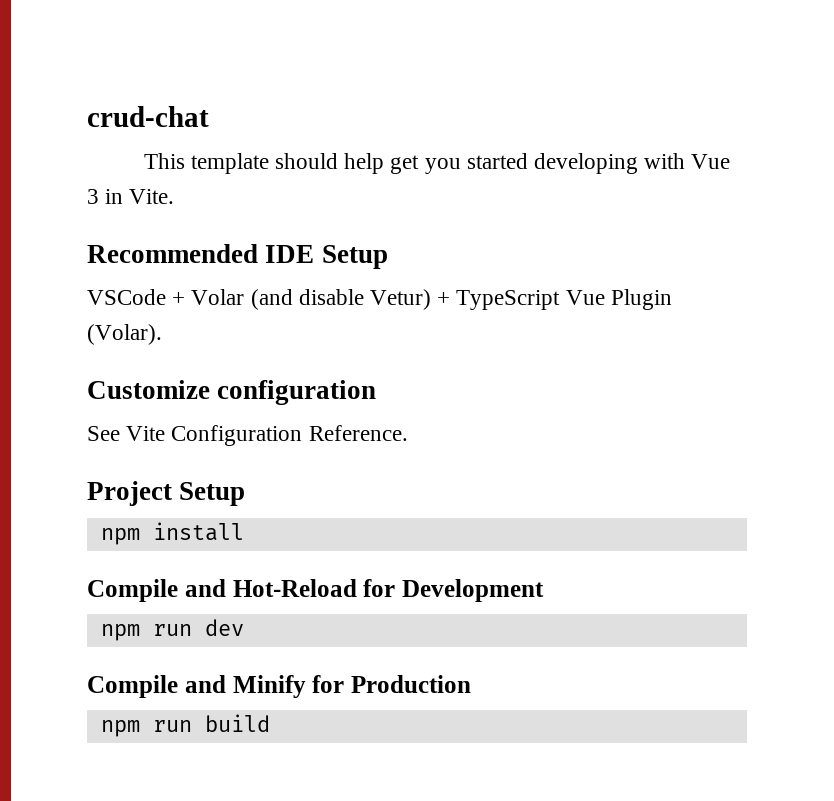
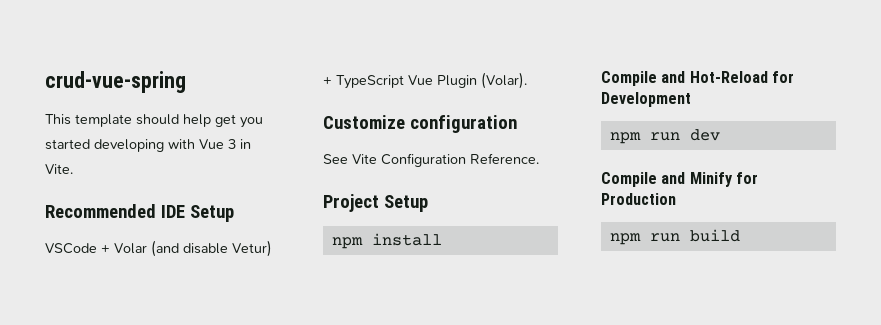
- crud-chat
+ crud-vue-spring

